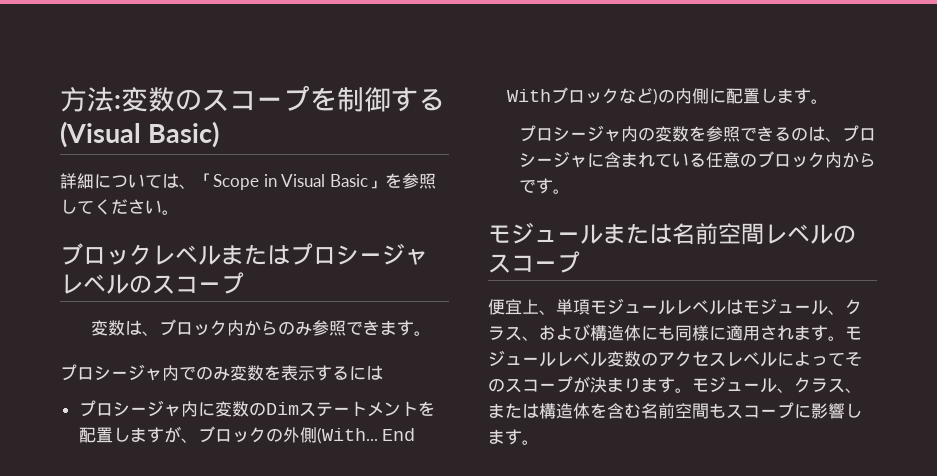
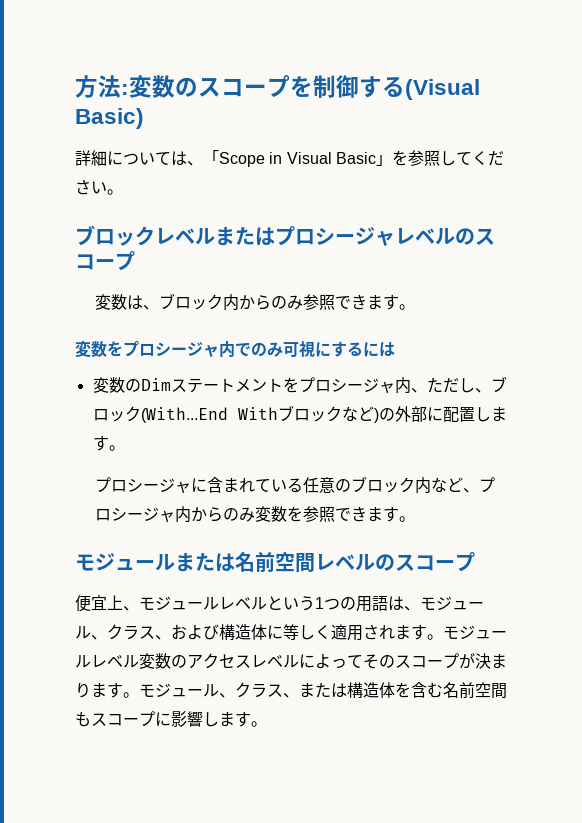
- プロシージャ内でのみ変数を表示するには
+ 変数をプロシージャ内でのみ可視にするには
- プロシージャ内に変数のDimステートメントを配置しますが、ブロックの外側(With... End Withブロックなど)の内側に配置します。
+ 変数のDimステートメントをプロシージャ内、ただし、ブロック(With...End Withブロックなど)の外部に配置します。
- プロシージャ内の変数を参照できるのは、プロシージャに含まれている任意のブロック内からです。
+ プロシージャに含まれている任意のブロック内など、プロシージャ内からのみ変数を参照できます。
- 便宜上、単項モジュールレベルはモジュール、クラス、および構造体にも同様に適用されます。
+ 便宜上、モジュールレベルという1つの用語は、モジュール、クラス、および構造体に等しく適用されます。

